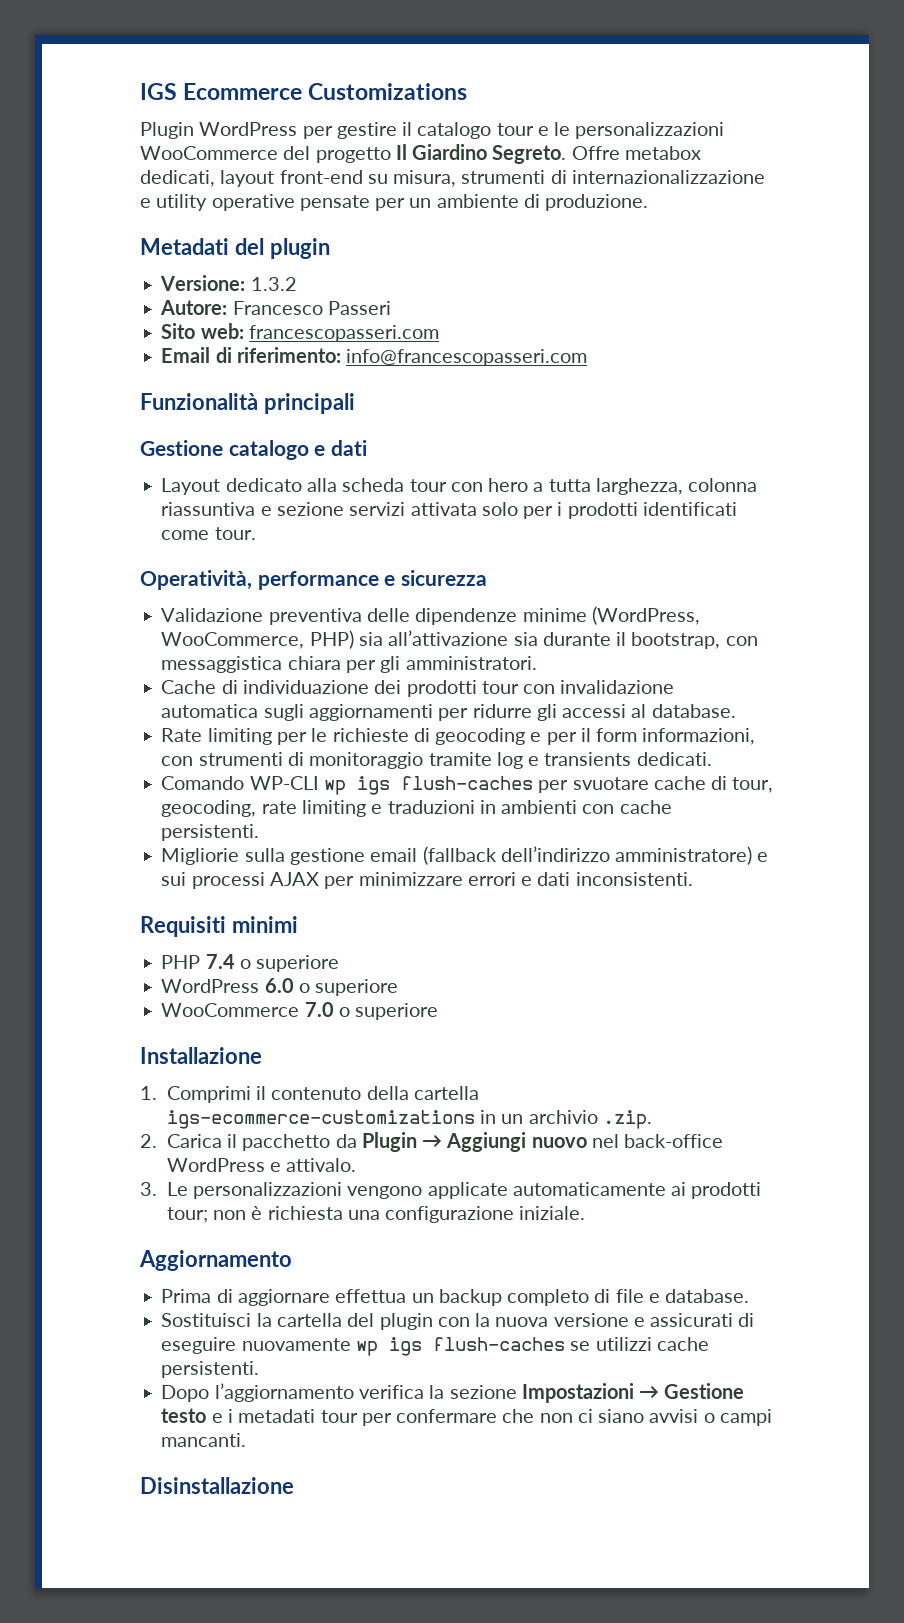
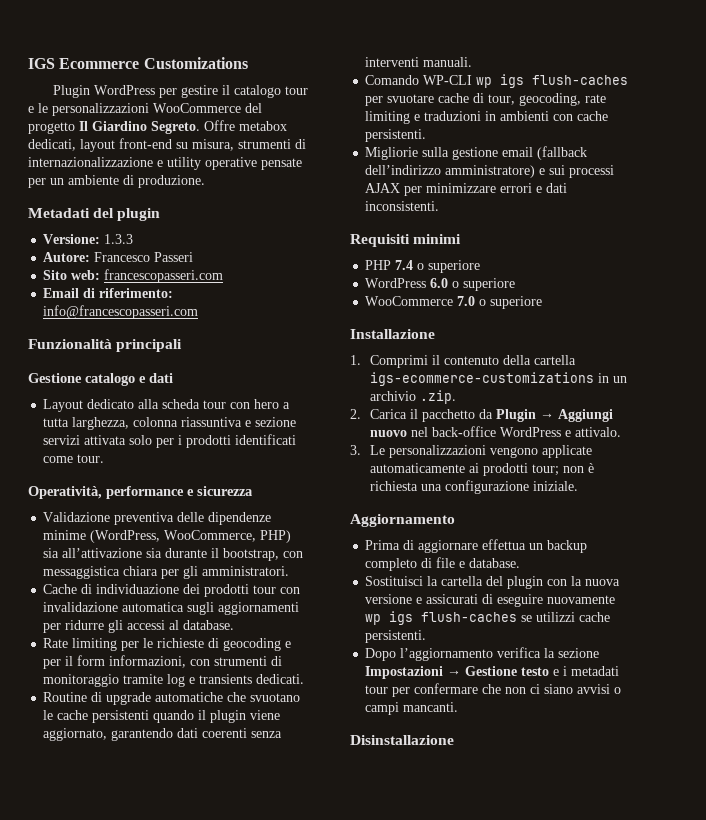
- Versione: 1.3.2
+ Versione: 1.3.3
+ Routine di upgrade automatiche che svuotano le cache persistenti quando il plugin viene aggiornato, garantendo dati coerenti senza interventi manuali.

